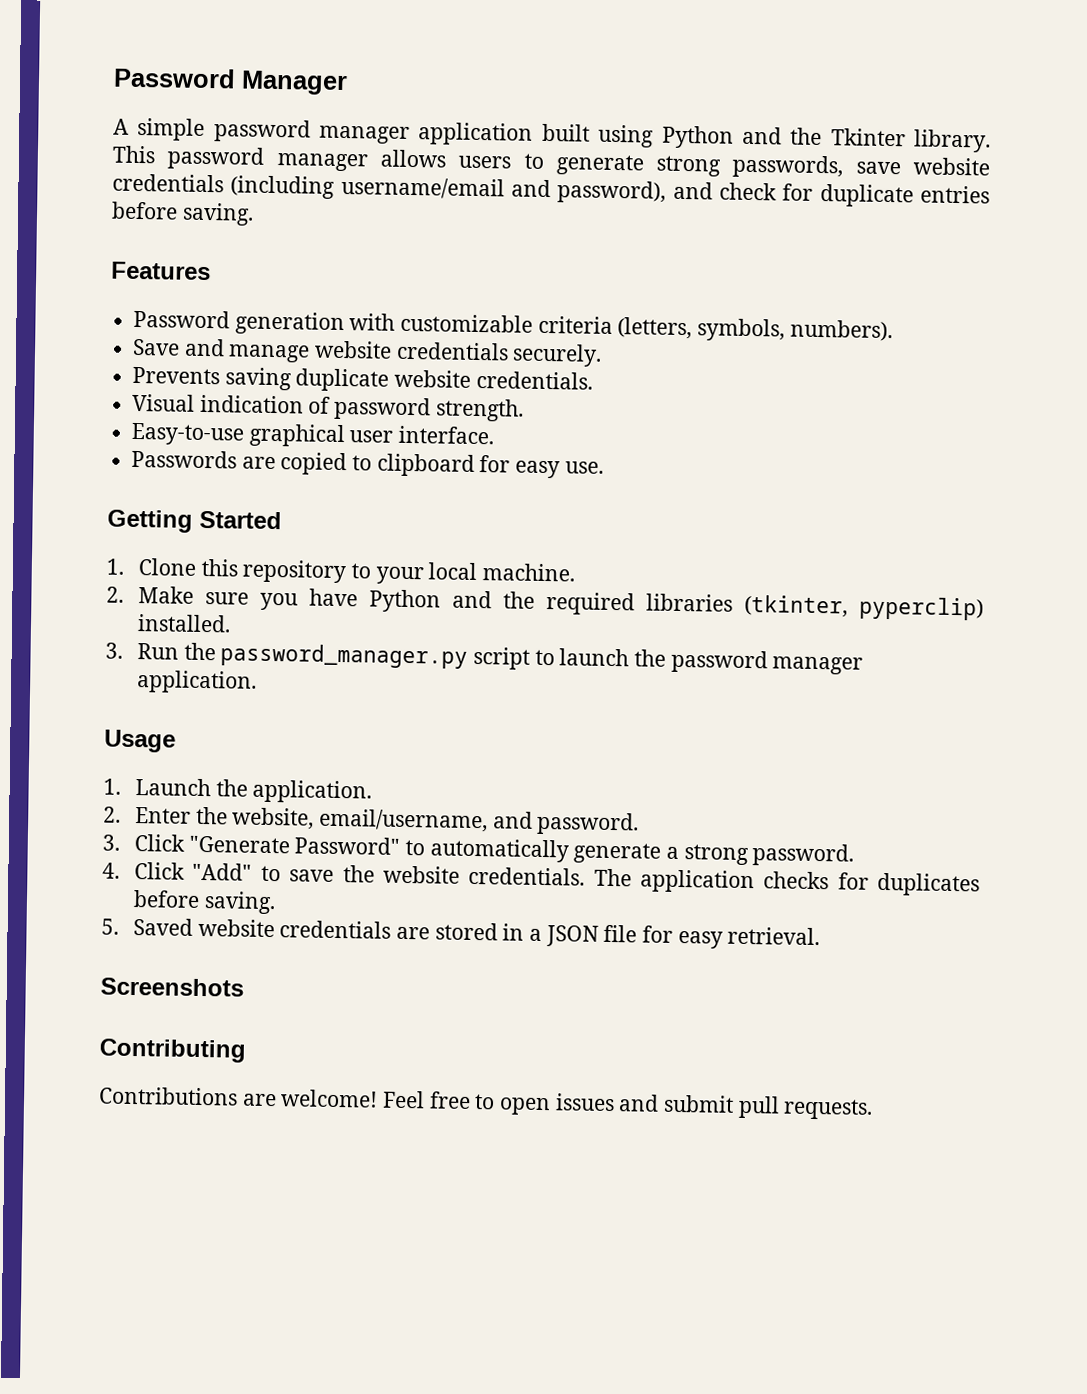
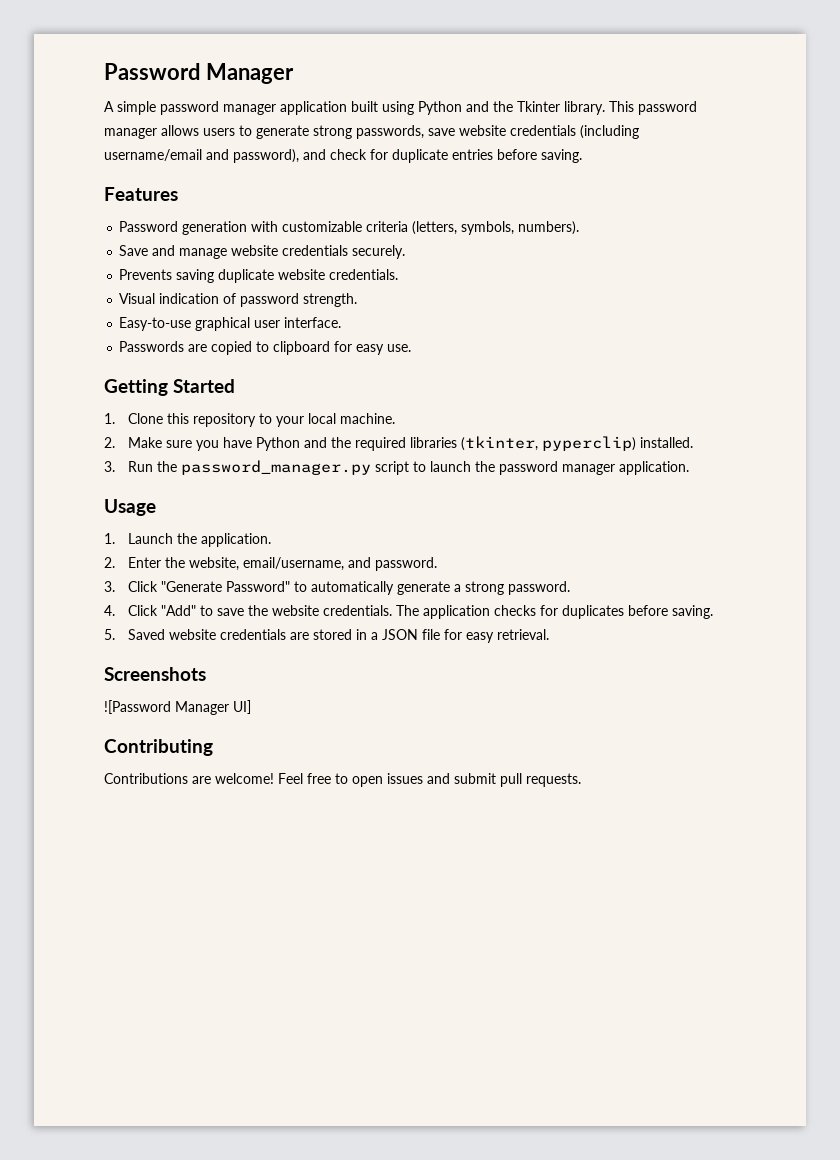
+ ![Password Manager UI]

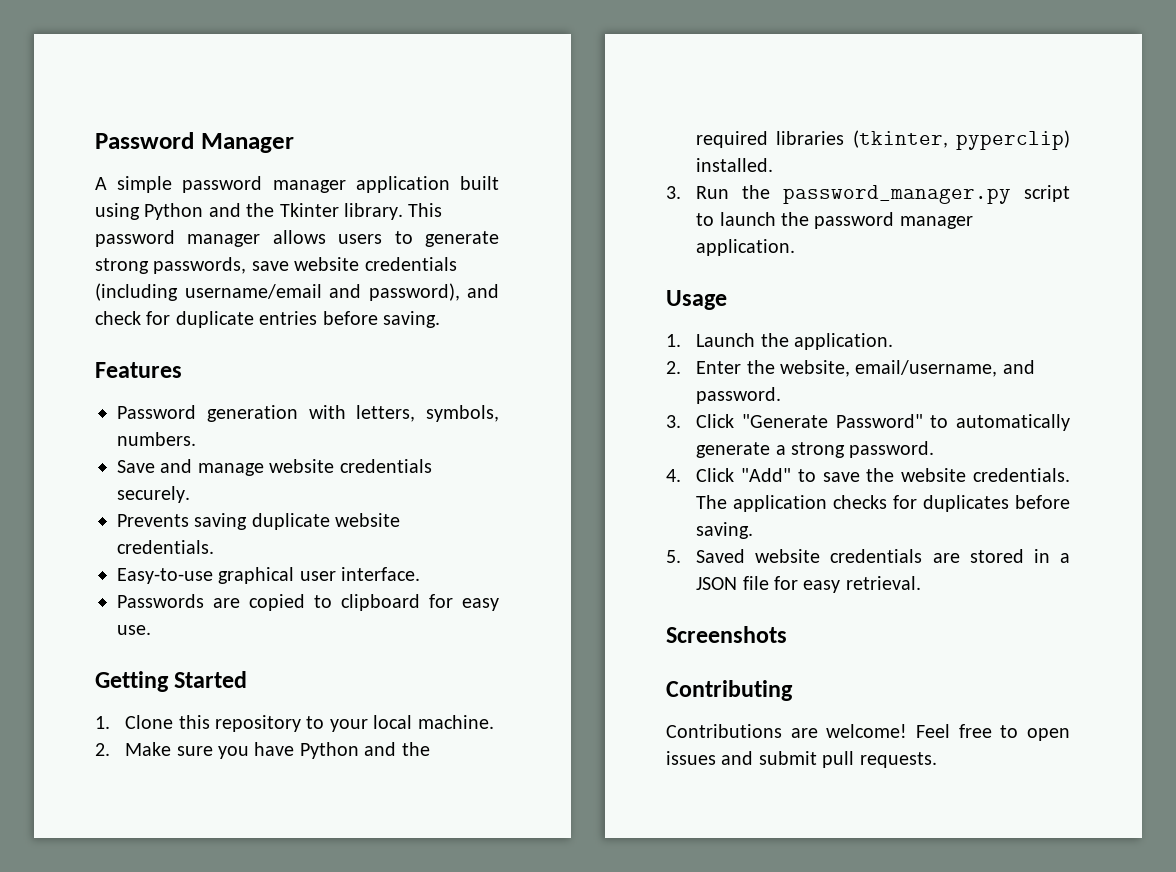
- Password generation with customizable criteria (letters, symbols, numbers).
+ Password generation with letters, symbols, numbers.
- Visual indication of password strength.
- ![Password Manager UI]

